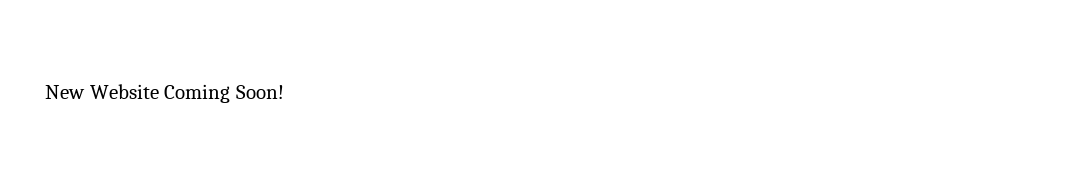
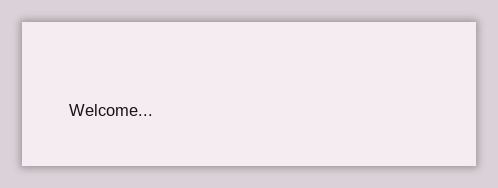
- New Website Coming Soon!
+ Welcome...

